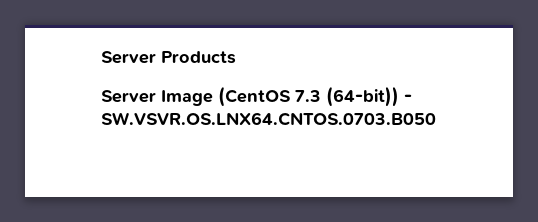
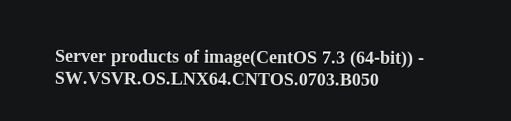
- Server Products
- Server Image (CentOS 7.3 (64-bit)) - SW.VSVR.OS.LNX64.CNTOS.0703.B050
+ Server products of image(CentOS 7.3 (64-bit)) - SW.VSVR.OS.LNX64.CNTOS.0703.B050

